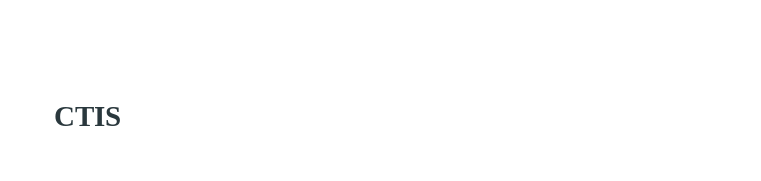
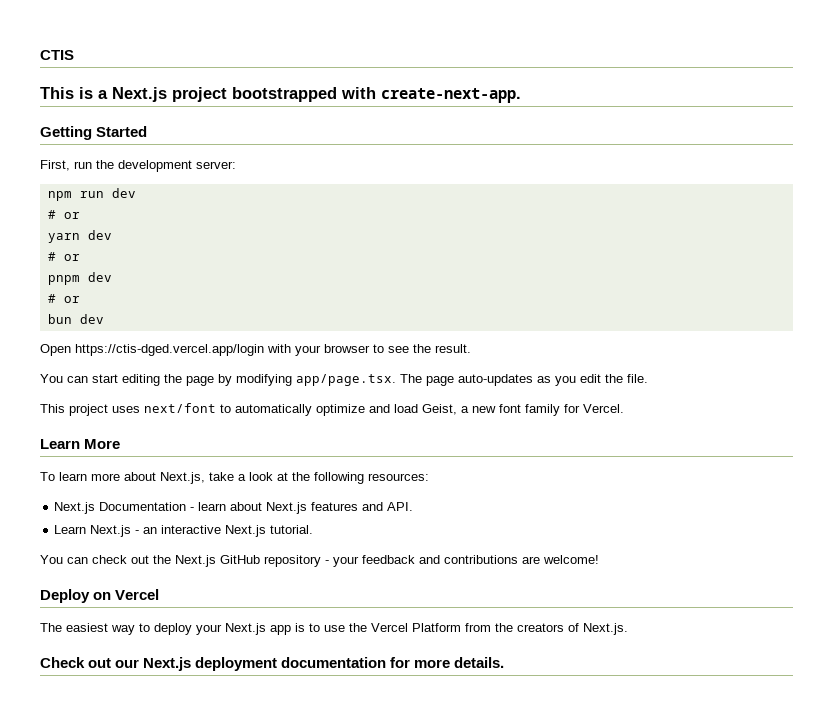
+ This is a Next.js project bootstrapped with create-next-app.
+ Getting Started
+ First, run the development server:
+ npm run dev
+ # or
+ yarn dev
+ # or
+ pnpm dev
+ # or
+ bun dev
+ Open https://ctis-dged.vercel.app/login with your browser to see the result.
+ You can start editing the page by modifying app/page.tsx. The page auto-updates as you edit the file.
+ This project uses next/font to automatically optimize and load Geist, a new font family for Vercel.
+ Learn More
+ To learn more about Next.js, take a look at the following resources:
+ Next.js Documentation - learn about Next.js features and API.
+ Learn Next.js - an interactive Next.js tutorial.
+ You can check out the Next.js GitHub repository - your feedback and contributions are welcome!
+ Deploy on Vercel
+ The easiest way to deploy your Next.js app is to use the Vercel Platform from the creators of Next.js.
+ Check out our Next.js deployment documentation for more details.

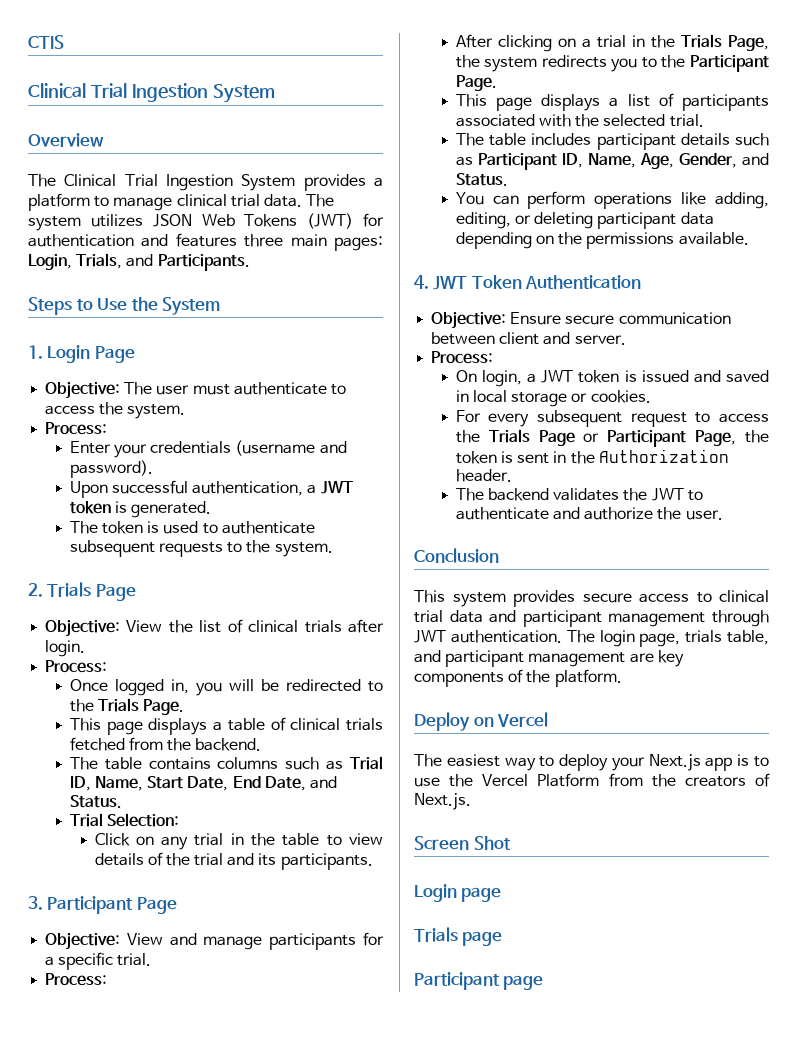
  CTIS
- This is a Next.js project bootstrapped with create-next-app.
- Getting Started
- First, run the development server:
- npm run dev
- # or
- yarn dev
- # or
- pnpm dev
- # or
- bun dev
- Open https://ctis-dged.vercel.app/login with your browser to see the result.
- You can start editing the page by modifying app/page.tsx. The page auto-updates as you edit the file.
- This project uses next/font to automatically optimize and load Geist, a new font family for Vercel.
- Learn More
- To learn more about Next.js, take a look at the following resources:
- Next.js Documentation - learn about Next.js features and API.
- Learn Next.js - an interactive Next.js tutorial.
- You can check out the Next.js GitHub repository - your feedback and contributions are welcome!
+ Clinical Trial Ingestion System
+ Overview
+ The Clinical Trial Ingestion System provides a platform to manage clinical trial data. The system utilizes JSON Web Tokens (JWT) for authentication and features three main pages: Login, Trials, and Participants.
+ Steps to Use the System
+ 1. Login Page
+ Objective: The user must authenticate to access the system.
+ Process:
+ Enter your credentials (username and password).
+ Upon successful authentication, a JWT token is generated.
+ The token is used to authenticate subsequent requests to the system.
+ 2. Trials Page
+ Objective: View the list of clinical trials after login.
+ Process:
+ Once logged in, you will be redirected to the Trials Page.
+ This page displays a table of clinical trials fetched from the backend.
+ The table contains columns such as Trial ID, Name, Start Date, End Date, and Status.
+ Trial Selection:
+ Click on any trial in the table to view details of the trial and its participants.
+ 3. Participant Page
+ Objective: View and manage participants for a specific trial.
+ Process:
+ After clicking on a trial in the Trials Page, the system redirects you to the Participant Page.
+ This page displays a list of participants associated with the selected trial.
+ The table includes participant details such as Participant ID, Name, Age, Gender, and Status.
+ You can perform operations like adding, editing, or deleting participant data depending on the permissions available.
+ 4. JWT Token Authentication
+ Objective: Ensure secure communication between client and server.
+ Process:
+ On login, a JWT token is issued and saved in local storage or cookies.
+ For every subsequent request to access the Trials Page or Participant Page, the token is sent in the Authorization header.
+ The backend validates the JWT to authenticate and authorize the user.
+ Conclusion
+ This system provides secure access to clinical trial data and participant management through JWT authentication. The login page, trials table, and participant management are key components of the platform.
- Check out our Next.js deployment documentation for more details.
+ Screen Shot
+ Login page
+ Trials page
+ Participant page

